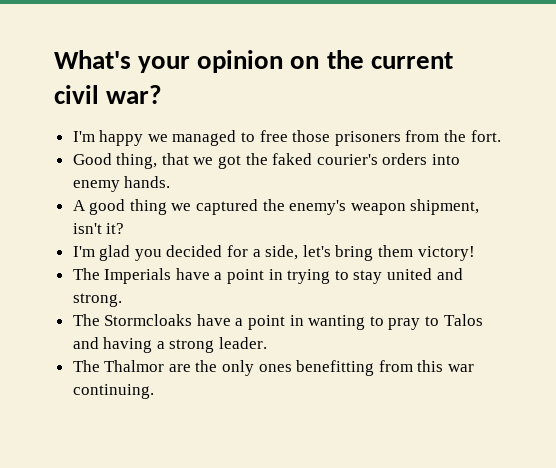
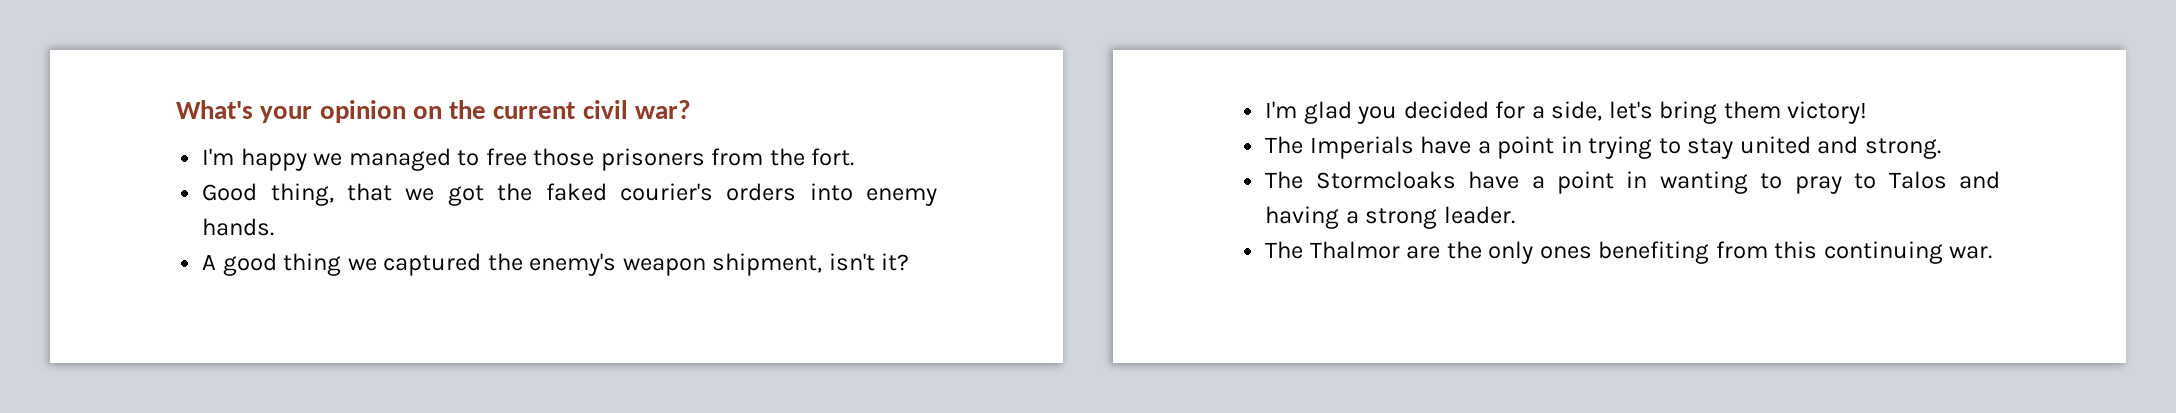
- The Thalmor are the only ones benefitting from this war continuing.
+ The Thalmor are the only ones benefiting from this continuing war.

